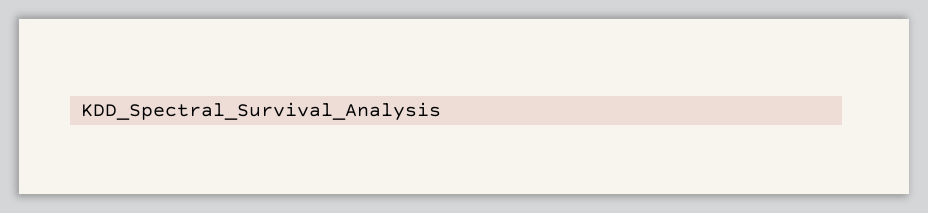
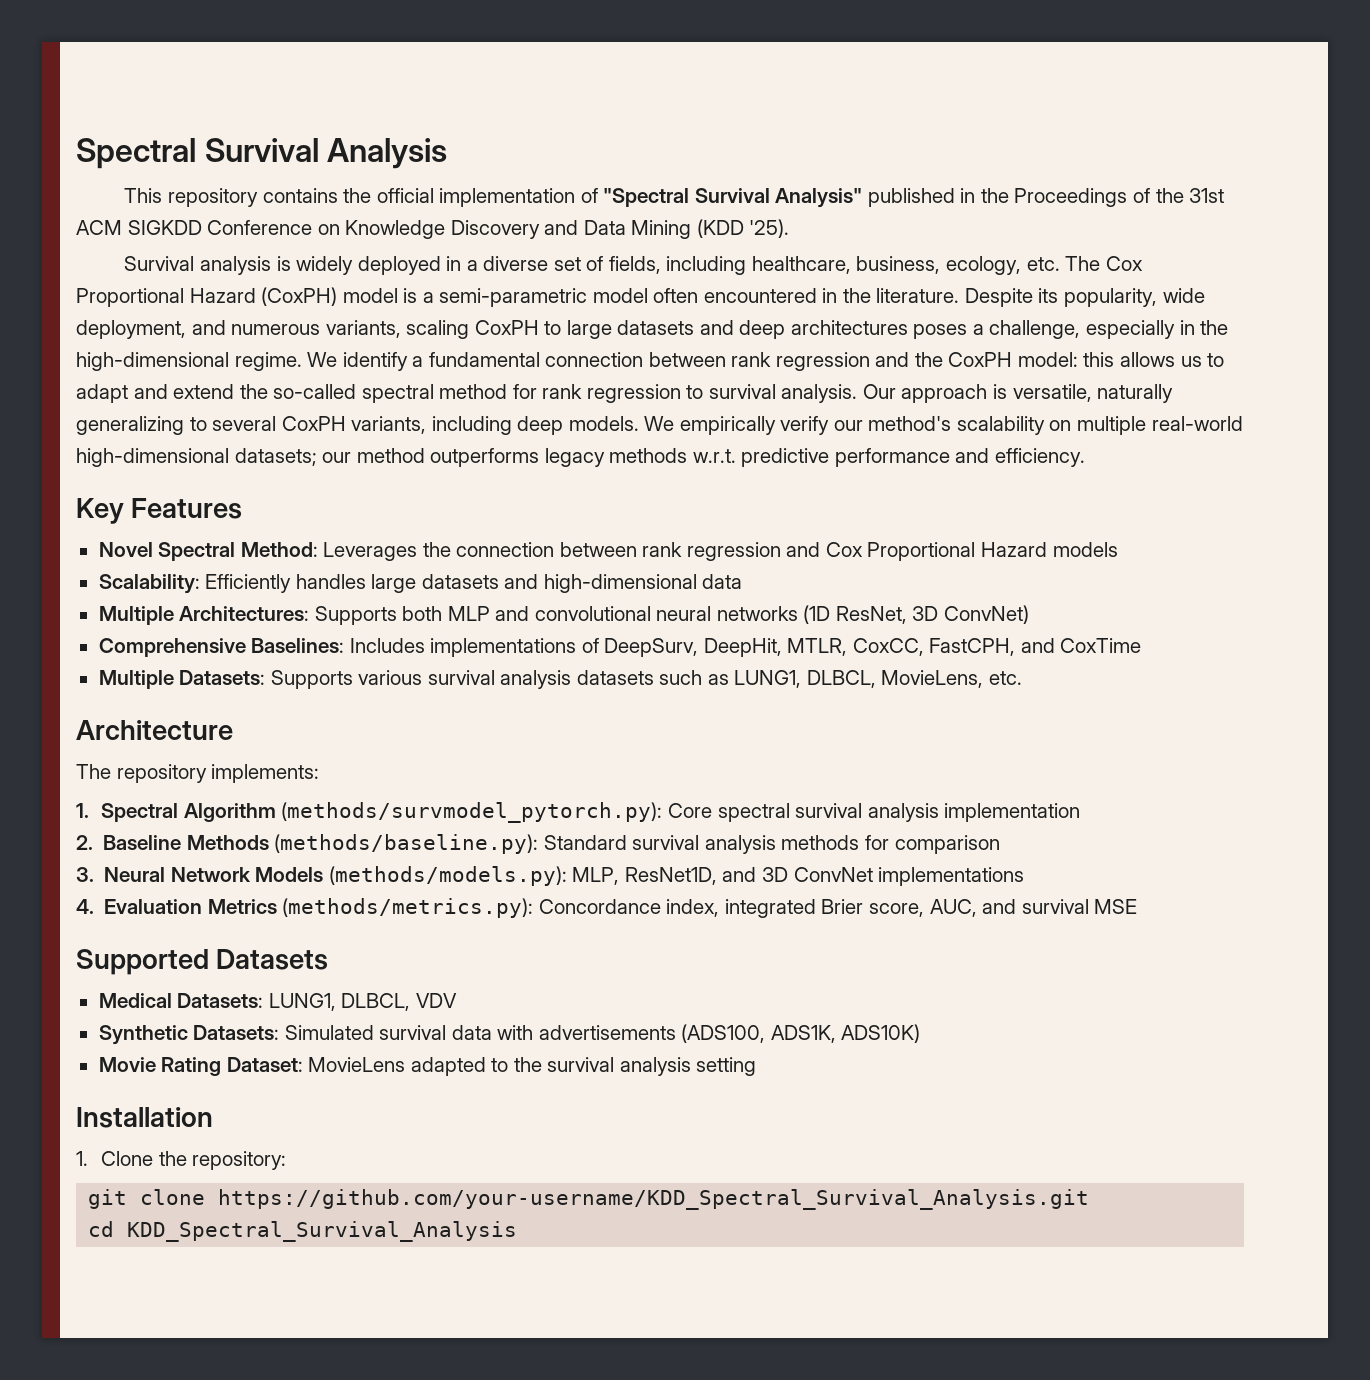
- KDD_Spectral_Survival_Analysis
+ Spectral Survival Analysis
+ This repository contains the official implementation of "Spectral Survival Analysis" published in the Proceedings of the 31st ACM SIGKDD Conference on Knowledge Discovery and Data Mining (KDD '25).
+ Survival analysis is widely deployed in a diverse set of fields, including healthcare, business, ecology, etc. The Cox Proportional Hazard (CoxPH) model is a semi-parametric model often encountered in the literature. Despite its popularity, wide deployment, and numerous variants, scaling CoxPH to large datasets and deep architectures poses a challenge, especially in the high-dimensional regime. We identify a fundamental connection between rank regression and the CoxPH model: this allows us to adapt and extend the so-called spectral method for rank regression to survival analysis. Our approach is versatile, naturally generalizing to several CoxPH variants, including deep models. We empirically verify our method's scalability on multiple real-world high-dimensional datasets; our method outperforms legacy methods w.r.t. predictive performance and efficiency.
+ Key Features
+ Novel Spectral Method: Leverages the connection between rank regression and Cox Proportional Hazard models
+ Scalability: Efficiently handles large datasets and high-dimensional data
+ Multiple Architectures: Supports both MLP and convolutional neural networks (1D ResNet, 3D ConvNet)
+ Comprehensive Baselines: Includes implementations of DeepSurv, DeepHit, MTLR, CoxCC, FastCPH, and CoxTime
+ Multiple Datasets: Supports various survival analysis datasets such as LUNG1, DLBCL, MovieLens, etc.
+ Architecture
+ The repository implements:
+ 1. Spectral Algorithm (methods/survmodel_pytorch.py): Core spectral survival analysis implementation
+ 2. Baseline Methods (methods/baseline.py): Standard survival analysis methods for comparison
+ 3. Neural Network Models (methods/models.py): MLP, ResNet1D, and 3D ConvNet implementations
+ 4. Evaluation Metrics (methods/metrics.py): Concordance index, integrated Brier score, AUC, and survival MSE
+ Supported Datasets
+ Medical Datasets: LUNG1, DLBCL, VDV
+ Synthetic Datasets: Simulated survival data with advertisements (ADS100, ADS1K, ADS10K)
+ Movie Rating Dataset: MovieLens adapted to the survival analysis setting
+ Installation
+ 1. Clone the repository:
+ git clone https://github.com/your-username/KDD_Spectral_Survival_Analysis.git
+ cd KDD_Spectral_Survival_Analysis

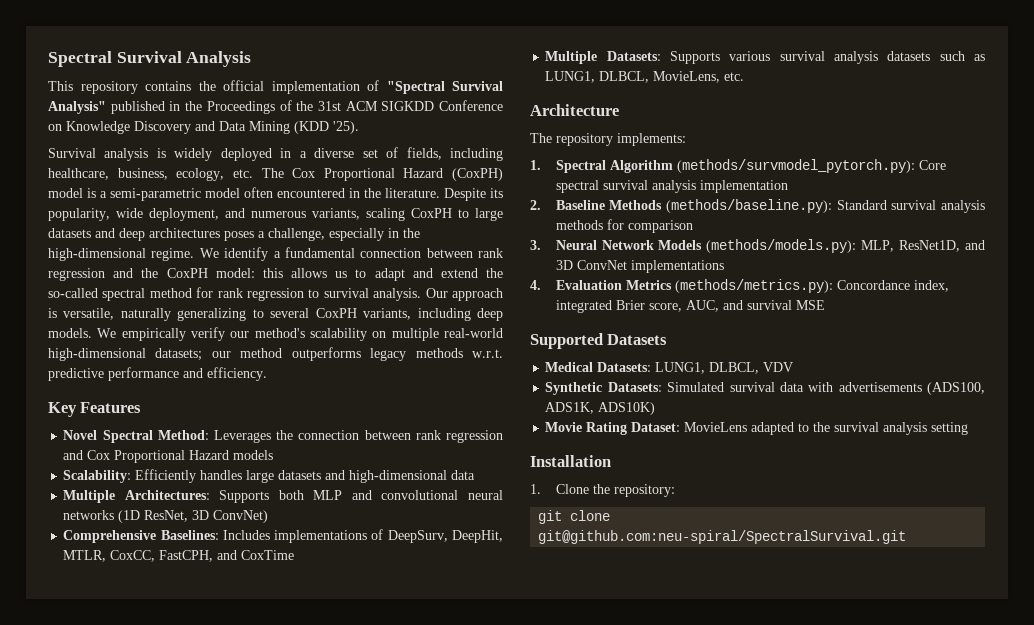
- git clone https://github.com/your-username/KDD_Spectral_Survival_Analysis.git
- cd KDD_Spectral_Survival_Analysis
+ git clone git@github.com:neu-spiral/SpectralSurvival.git

